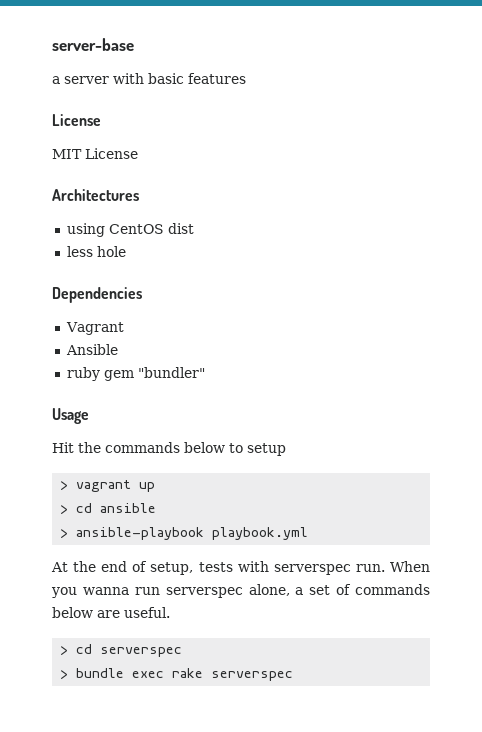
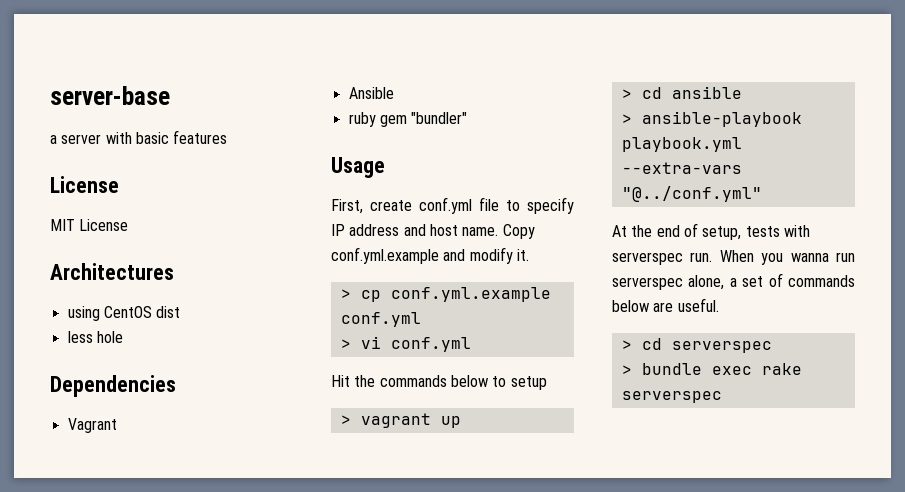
+ First, create conf.yml file to specify IP address and host name. Copy conf.yml.example and modify it.
+ > cp conf.yml.example conf.yml
+ > vi conf.yml
- > ansible-playbook playbook.yml
+ > ansible-playbook playbook.yml --extra-vars "@../conf.yml"

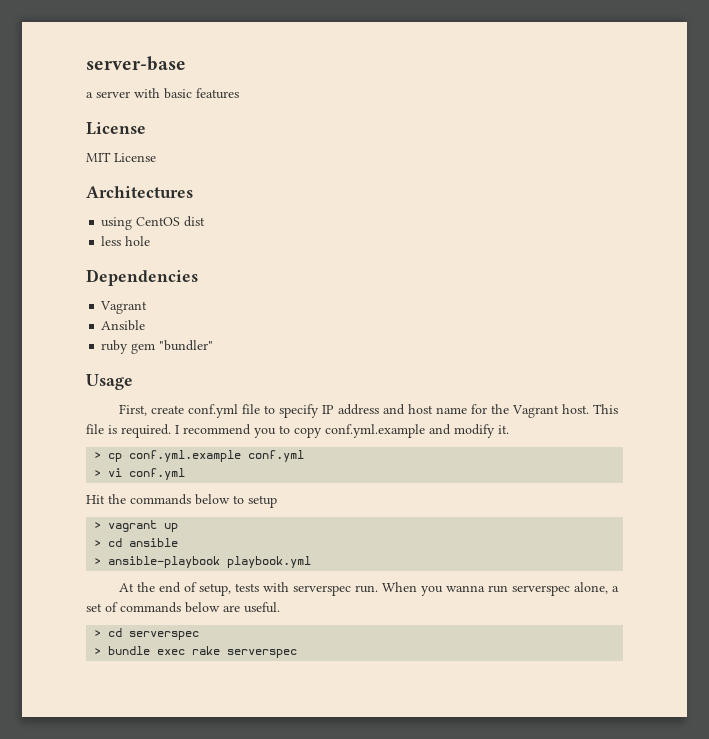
- First, create conf.yml file to specify IP address and host name. Copy conf.yml.example and modify it.
+ First, create conf.yml file to specify IP address and host name for the Vagrant host. This file is required. I recommend you to copy conf.yml.example and modify it.
- > ansible-playbook playbook.yml --extra-vars "@../conf.yml"
+ > ansible-playbook playbook.yml

